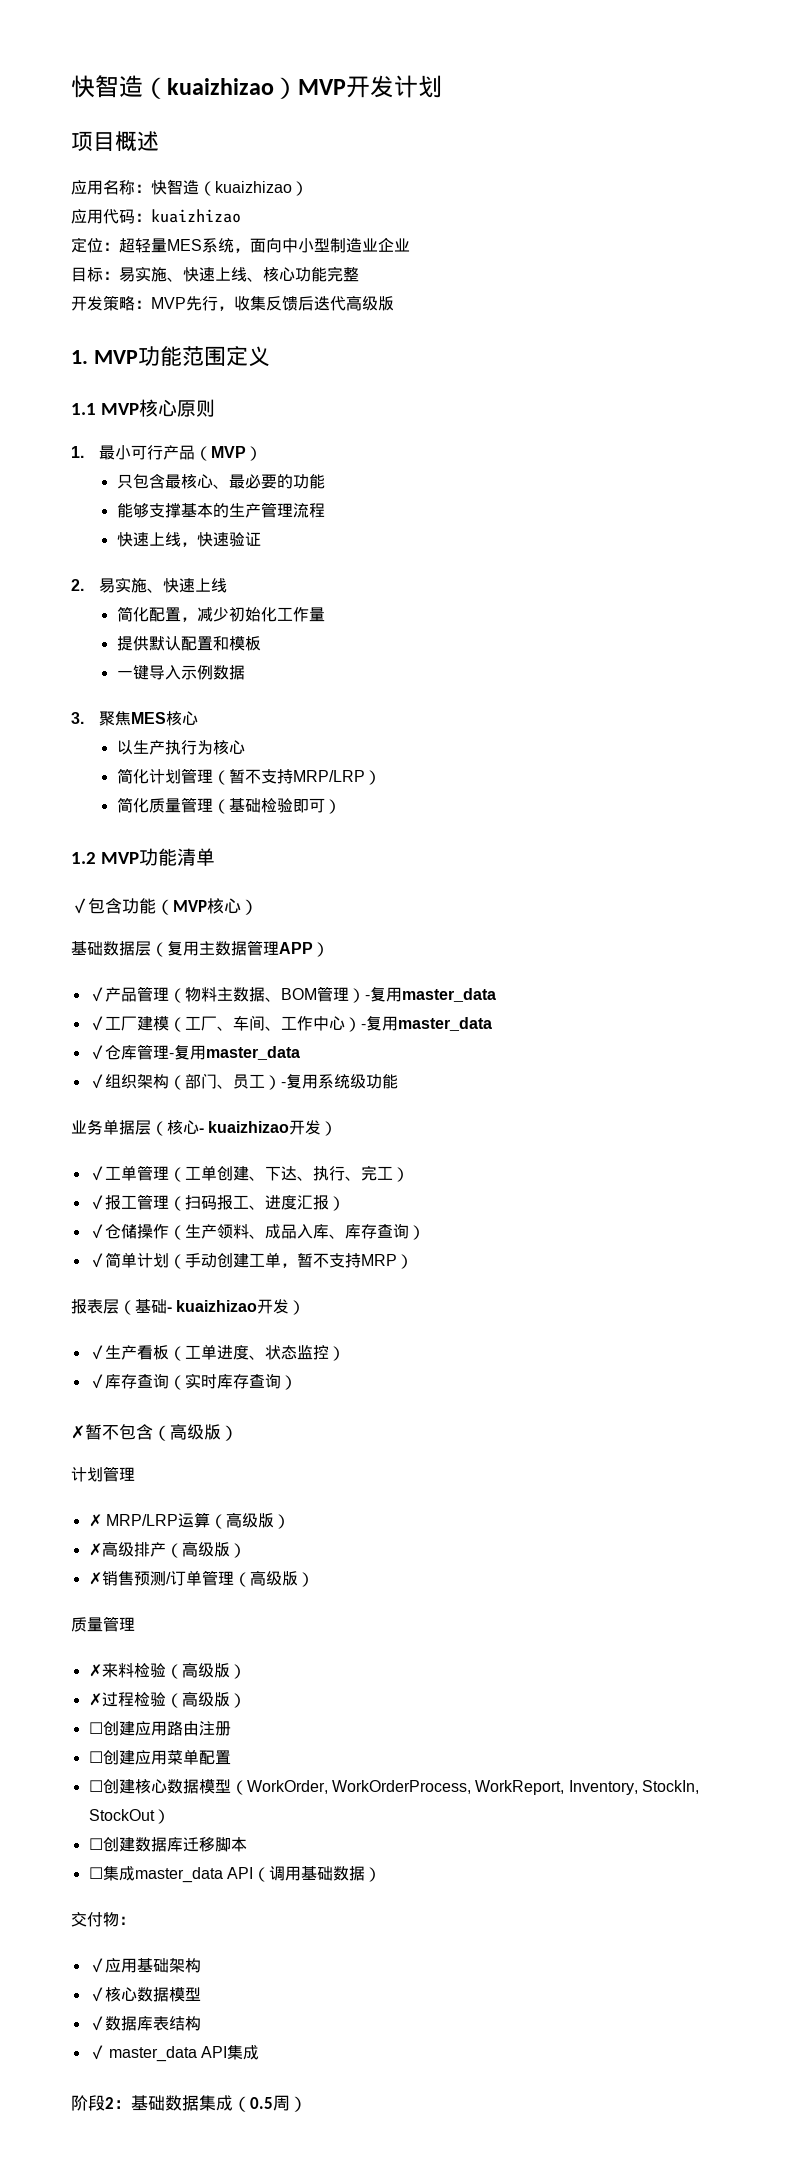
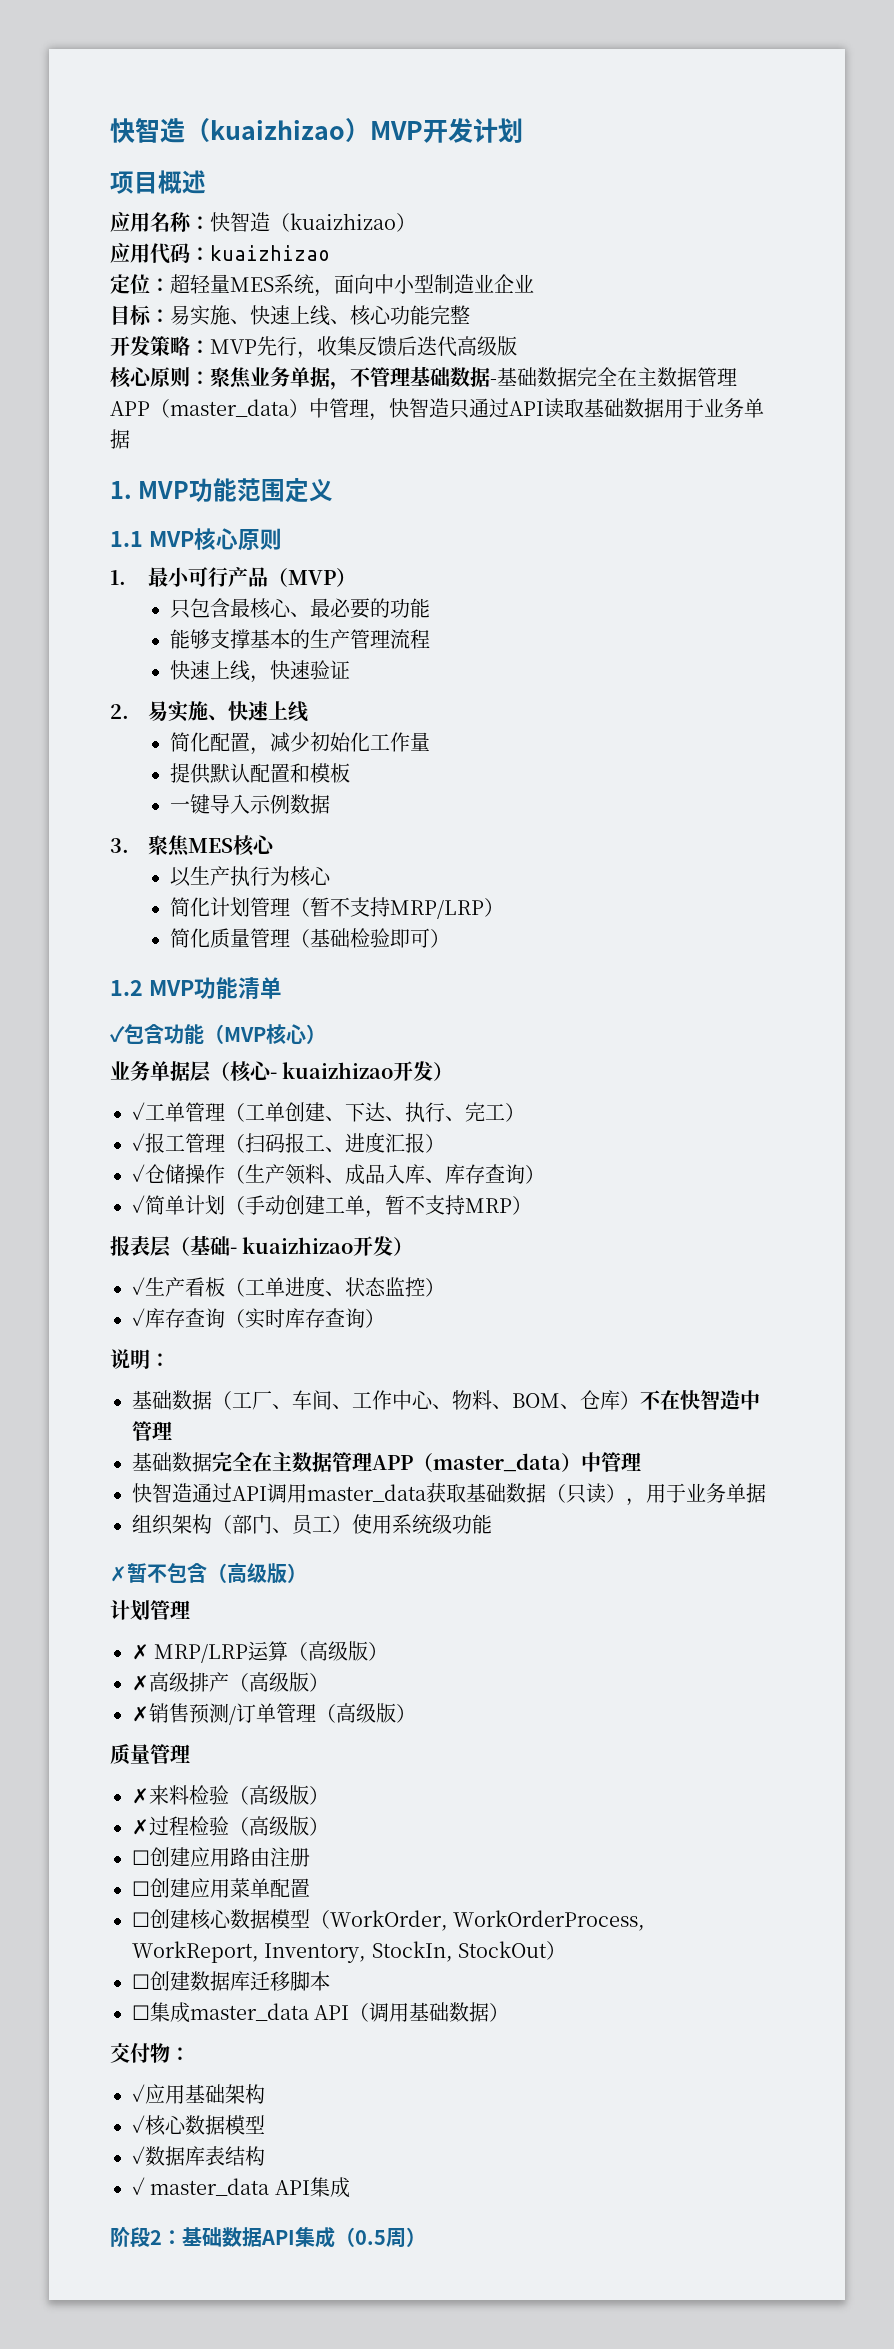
+ 核心原则：聚焦业务单据，不管理基础数据-基础数据完全在主数据管理APP（master_data）中管理，快智造只通过API读取基础数据用于业务单据
- 基础数据层（复用主数据管理APP）
- ✓产品管理（物料主数据、BOM管理）-复用master_data
- ✓工厂建模（工厂、车间、工作中心）-复用master_data
- ✓仓库管理-复用master_data
- ✓组织架构（部门、员工）-复用系统级功能
+ 说明：
+ 基础数据（工厂、车间、工作中心、物料、BOM、仓库）不在快智造中管理
+ 基础数据完全在主数据管理APP（master_data）中管理
+ 快智造通过API调用master_data获取基础数据（只读），用于业务单据
+ 组织架构（部门、员工）使用系统级功能
- 阶段2：基础数据集成（0.5周）
+ 阶段2：基础数据API集成（0.5周）

